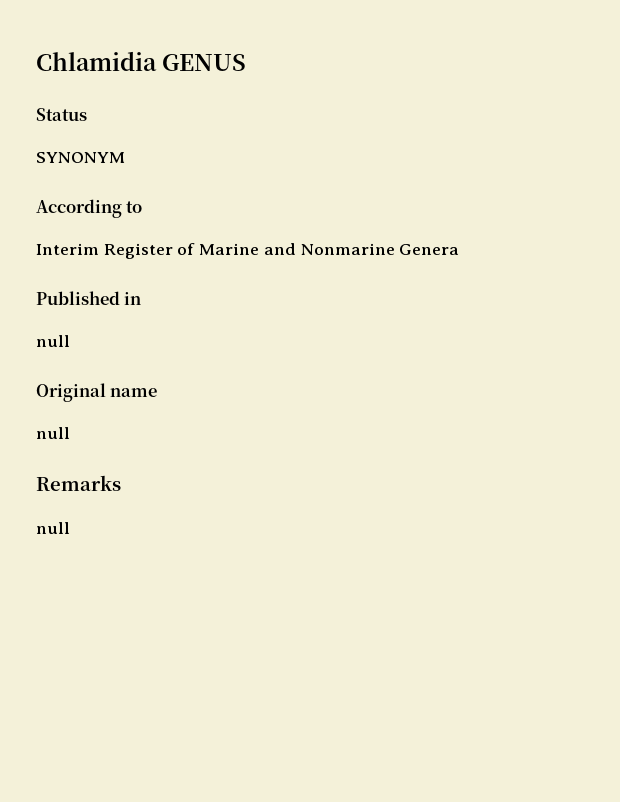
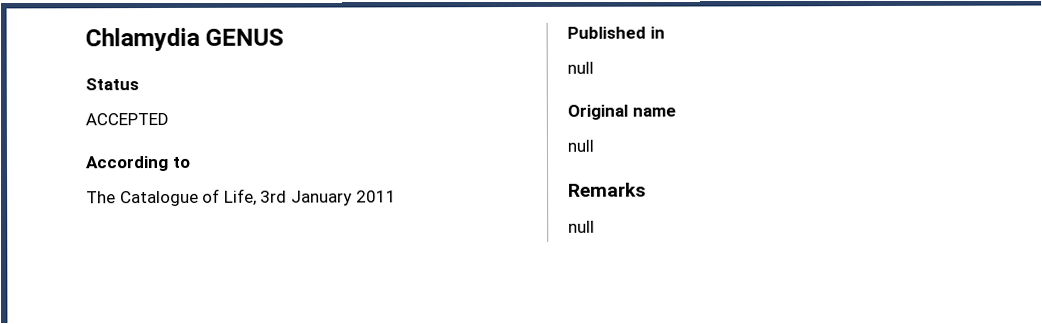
- Chlamidia GENUS
+ Chlamydia GENUS
- SYNONYM
+ ACCEPTED
- Interim Register of Marine and Nonmarine Genera
+ The Catalogue of Life, 3rd January 2011

